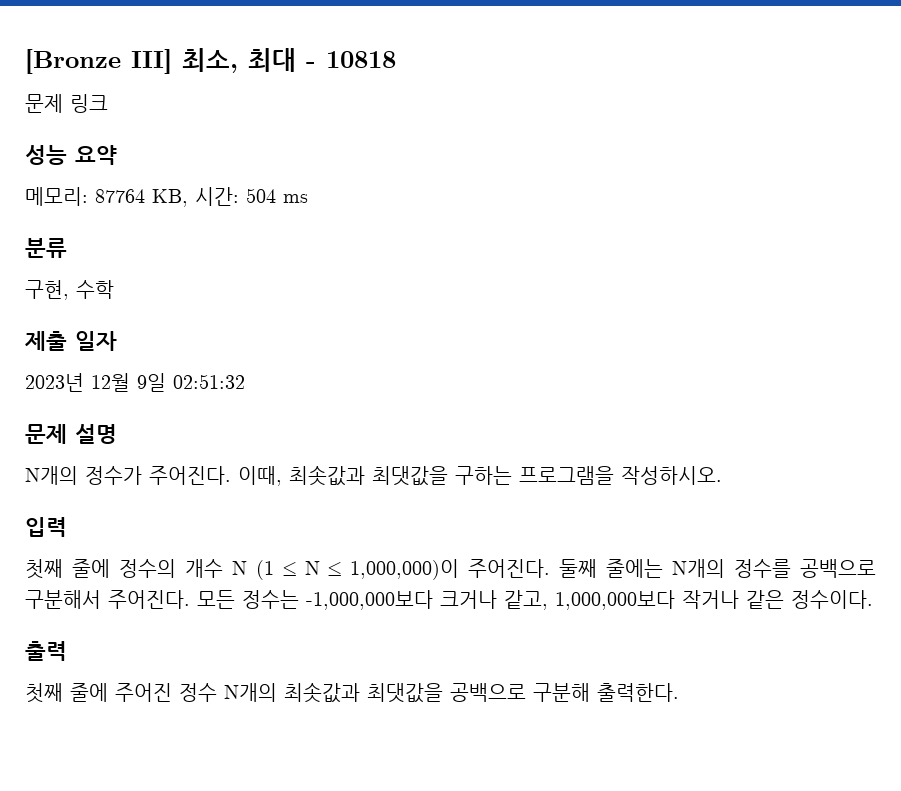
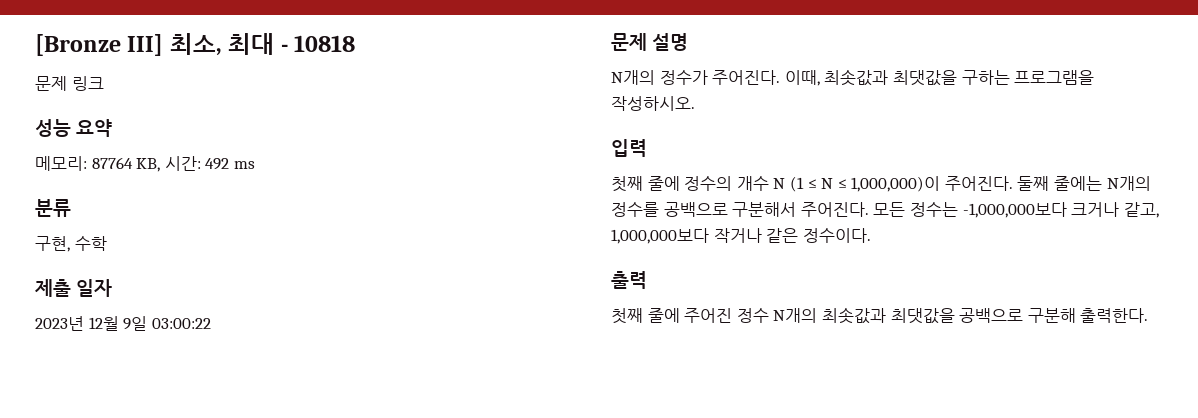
- 메모리: 87764 KB, 시간: 504 ms
+ 메모리: 87764 KB, 시간: 492 ms
- 2023년 12월 9일 02:51:32
+ 2023년 12월 9일 03:00:22

